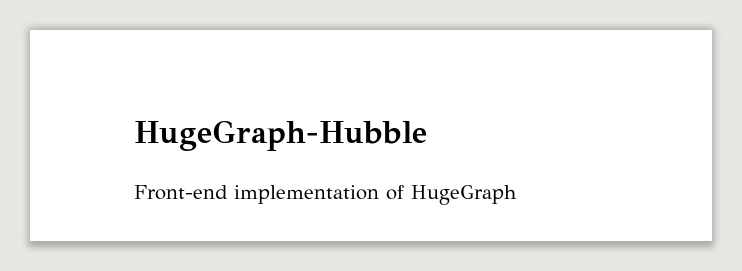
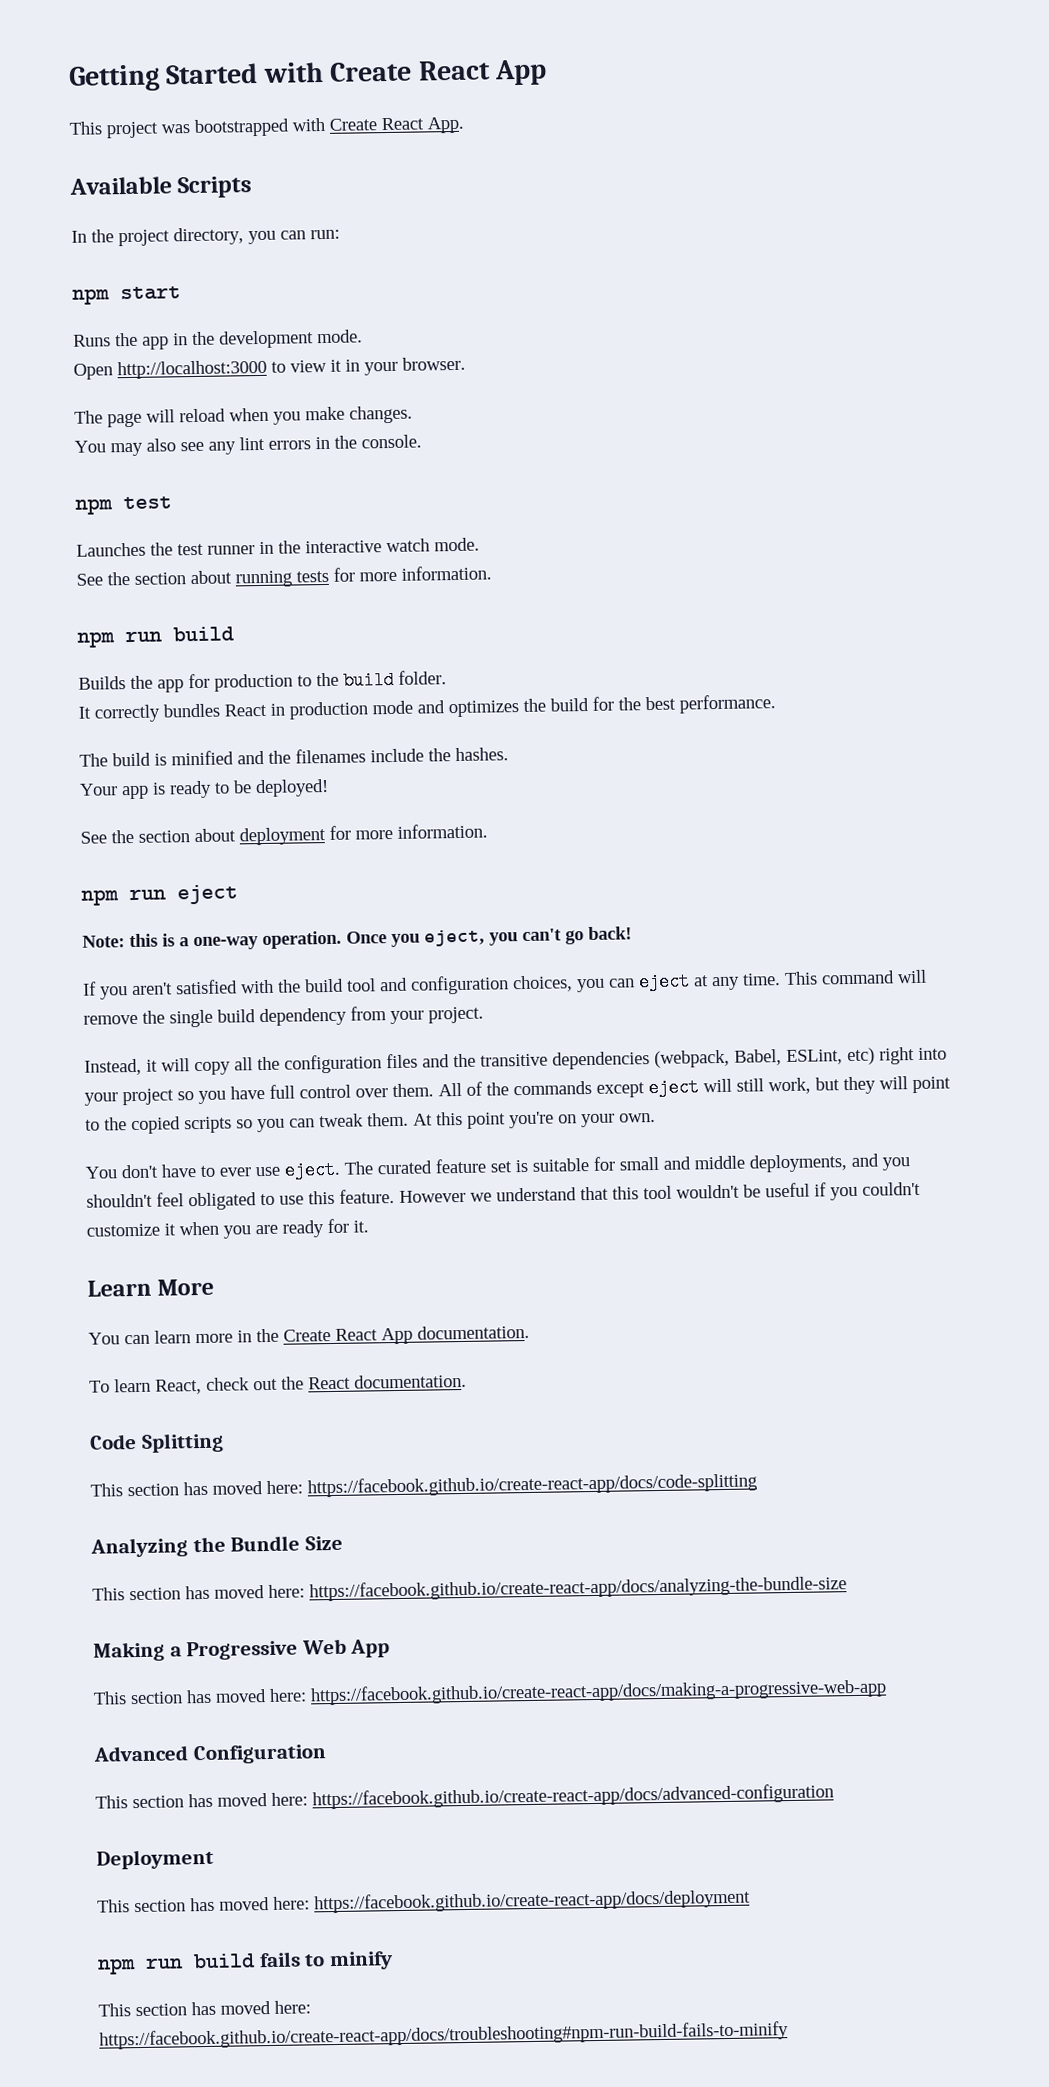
- HugeGraph-Hubble
- Front-end implementation of HugeGraph
+ Getting Started with Create React App
+ This project was bootstrapped with Create React App.
+ Available Scripts
+ In the project directory, you can run:
+ npm start
+ Runs the app in the development mode.
+ Open http://localhost:3000 to view it in your browser.
+ The page will reload when you make changes.
+ You may also see any lint errors in the console.
+ npm test
+ Launches the test runner in the interactive watch mode.
+ See the section about running tests for more information.
+ npm run build
+ Builds the app for production to the build folder.
+ It correctly bundles React in production mode and optimizes the build for the best performance.
+ The build is minified and the filenames include the hashes.
+ Your app is ready to be deployed!
+ See the section about deployment for more information.
+ npm run eject
+ Note: this is a one-way operation. Once you eject, you can't go back!
+ If you aren't satisfied with the build tool and configuration choices, you can eject at any time. This command will remove the single build dependency from your project.
+ Instead, it will copy all the configuration files and the transitive dependencies (webpack, Babel, ESLint, etc) right into your project so you have full control over them. All of the commands except eject will still work, but they will point to the copied scripts so you can tweak them. At this point you're on your own.
+ You don't have to ever use eject. The curated feature set is suitable for small and middle deployments, and you shouldn't feel obligated to use this feature. However we understand that this tool wouldn't be useful if you couldn't customize it when you are ready for it.
+ Learn More
+ You can learn more in the Create React App documentation.
+ To learn React, check out the React documentation.
+ Code Splitting
+ This section has moved here: https://facebook.github.io/create-react-app/docs/code-splitting
+ Analyzing the Bundle Size
+ This section has moved here: https://facebook.github.io/create-react-app/docs/analyzing-the-bundle-size
+ Making a Progressive Web App
+ This section has moved here: https://facebook.github.io/create-react-app/docs/making-a-progressive-web-app
+ Advanced Configuration
+ This section has moved here: https://facebook.github.io/create-react-app/docs/advanced-configuration
+ Deployment
+ This section has moved here: https://facebook.github.io/create-react-app/docs/deployment
+ npm run build fails to minify
+ This section has moved here: https://facebook.github.io/create-react-app/docs/troubleshooting#npm-run-build-fails-to-minify

